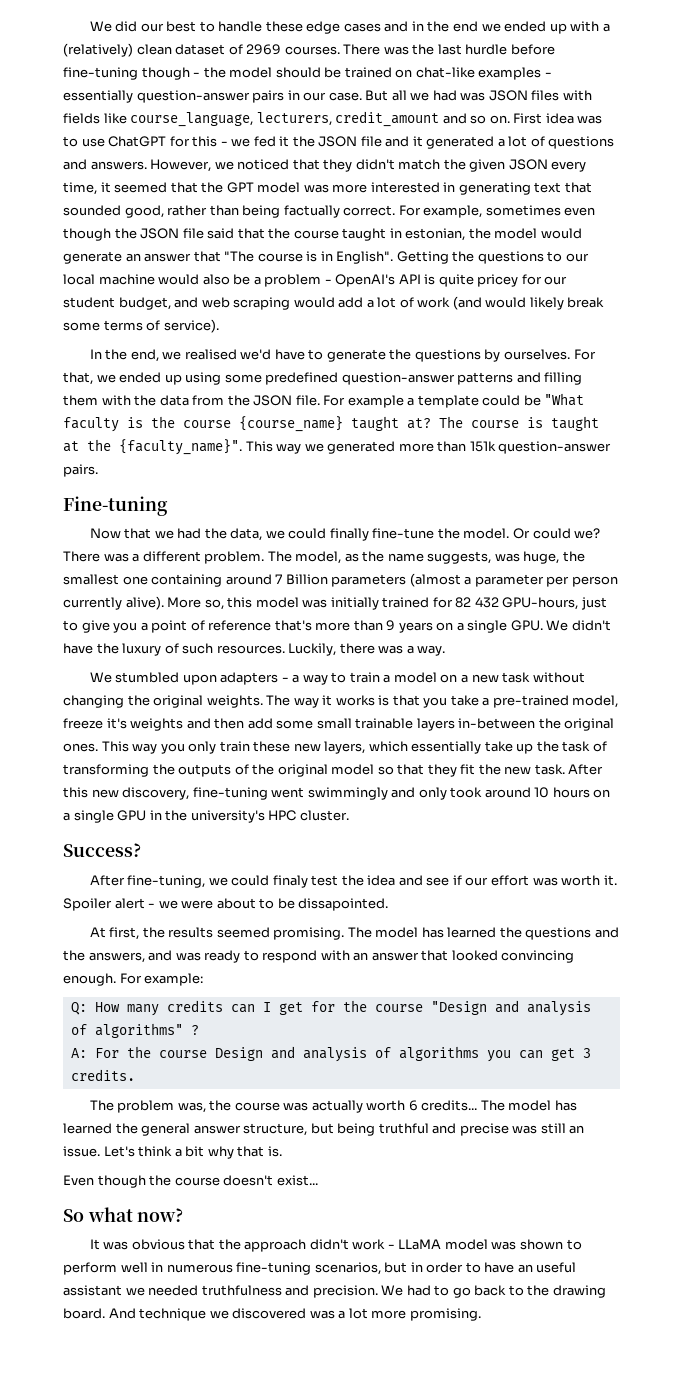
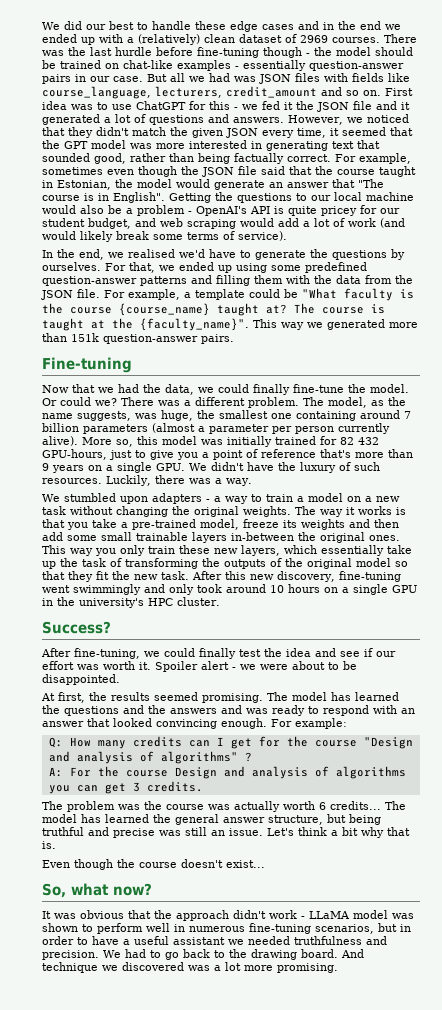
- For example, sometimes even though the JSON file said that the course taught in estonian, the model would generate an answer that "The course is in English".
+ For example, sometimes even though the JSON file said that the course taught in Estonian, the model would generate an answer that "The course is in English".
- For example a template could be "What faculty is the course {course_name} taught at?
+ For example, a template could be "What faculty is the course {course_name} taught at?
- The model, as the name suggests, was huge, the smallest one containing around 7 Billion parameters (almost a parameter per person currently alive).
+ The model, as the name suggests, was huge, the smallest one containing around 7 billion parameters (almost a parameter per person currently alive).
- The way it works is that you take a pre-trained model, freeze it's weights and then add some small trainable layers in-between the original ones.
+ The way it works is that you take a pre-trained model, freeze its weights and then add some small trainable layers in-between the original ones.
- After fine-tuning, we could finaly test the idea and see if our effort was worth it.
+ After fine-tuning, we could finally test the idea and see if our effort was worth it.
- Spoiler alert - we were about to be dissapointed.
+ Spoiler alert - we were about to be disappointed.
- The model has learned the questions and the answers, and was ready to respond with an answer that looked convincing enough.
+ The model has learned the questions and the answers and was ready to respond with an answer that looked convincing enough.
- The problem was, the course was actually worth 6 credits...
+ The problem was the course was actually worth 6 credits...
- So what now?
+ So, what now?
- It was obvious that the approach didn't work - LLaMA model was shown to perform well in numerous fine-tuning scenarios, but in order to have an useful assistant we needed truthfulness and precision.
+ It was obvious that the approach didn't work - LLaMA model was shown to perform well in numerous fine-tuning scenarios, but in order to have a useful assistant we needed truthfulness and precision.

